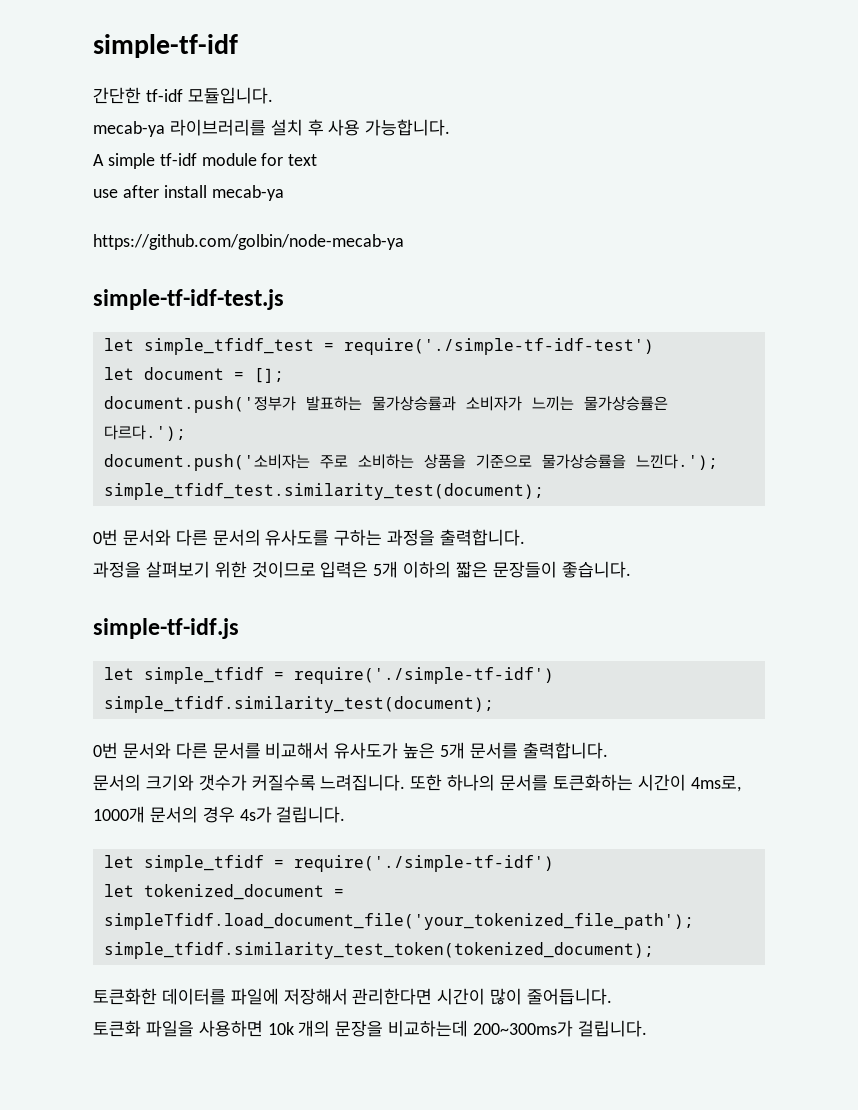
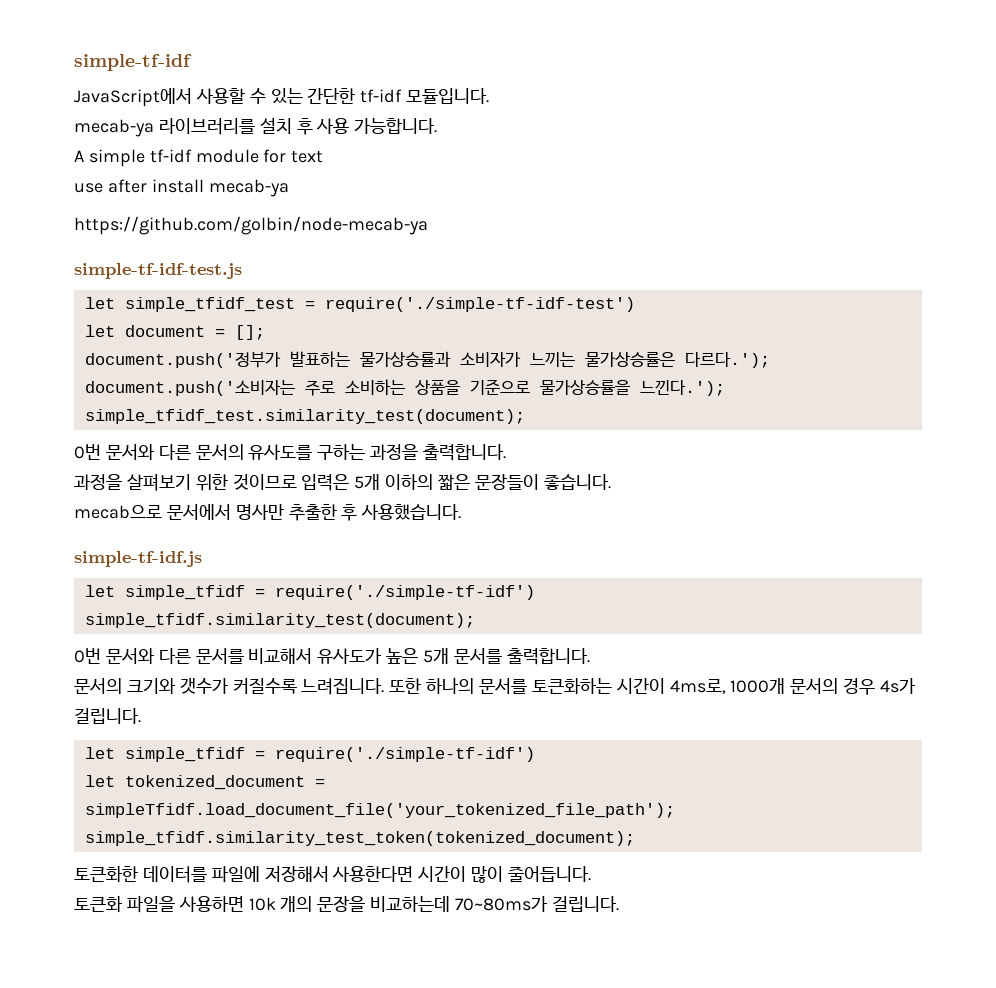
- 간단한 tf-idf 모듈입니다.
+ JavaScript에서 사용할 수 있는 간단한 tf-idf 모듈입니다.
+ mecab으로 문서에서 명사만 추출한 후 사용했습니다.
- 토큰화한 데이터를 파일에 저장해서 관리한다면 시간이 많이 줄어듭니다.
+ 토큰화한 데이터를 파일에 저장해서 사용한다면 시간이 많이 줄어듭니다.
- 토큰화 파일을 사용하면 10k 개의 문장을 비교하는데 200~300ms가 걸립니다.
+ 토큰화 파일을 사용하면 10k 개의 문장을 비교하는데 70~80ms가 걸립니다.

